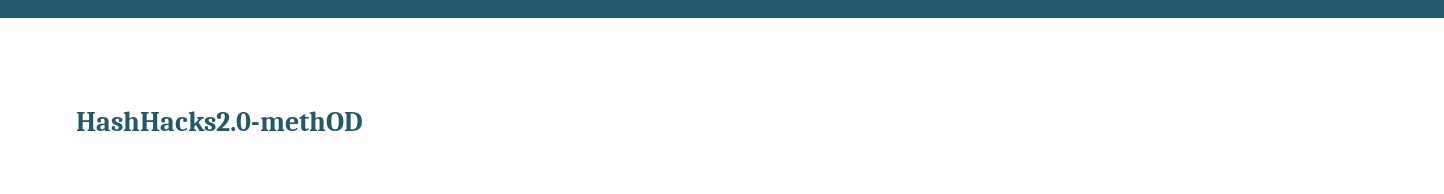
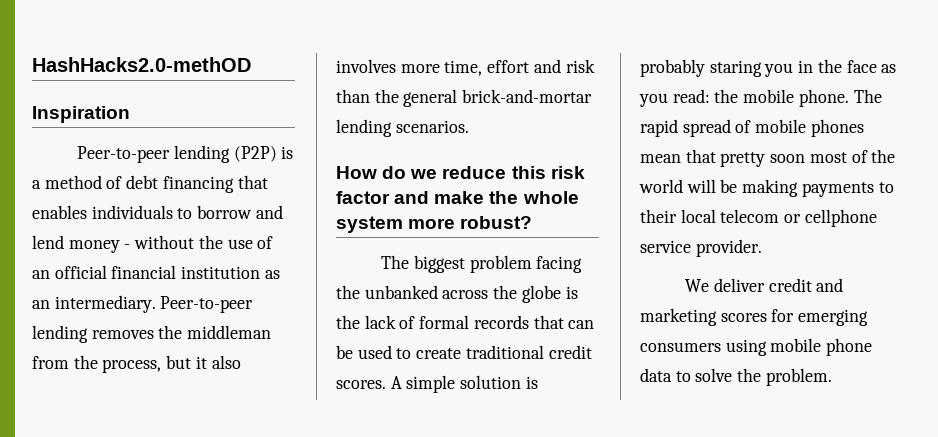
+ Inspiration
+ Peer-to-peer lending (P2P) is a method of debt financing that enables individuals to borrow and lend money - without the use of an official financial institution as an intermediary. Peer-to-peer lending removes the middleman from the process, but it also involves more time, effort and risk than the general brick-and-mortar lending scenarios.
+ How do we reduce this risk factor and make the whole system more robust?
+ The biggest problem facing the unbanked across the globe is the lack of formal records that can be used to create traditional credit scores. A simple solution is probably staring you in the face as you read: the mobile phone. The rapid spread of mobile phones mean that pretty soon most of the world will be making payments to their local telecom or cellphone service provider.
+ We deliver credit and marketing scores for emerging consumers using mobile phone data to solve the problem.

